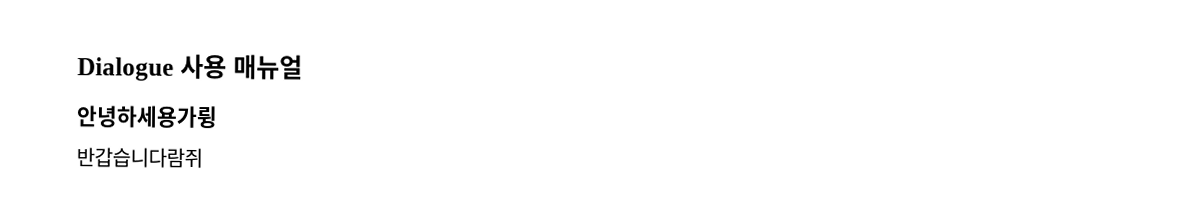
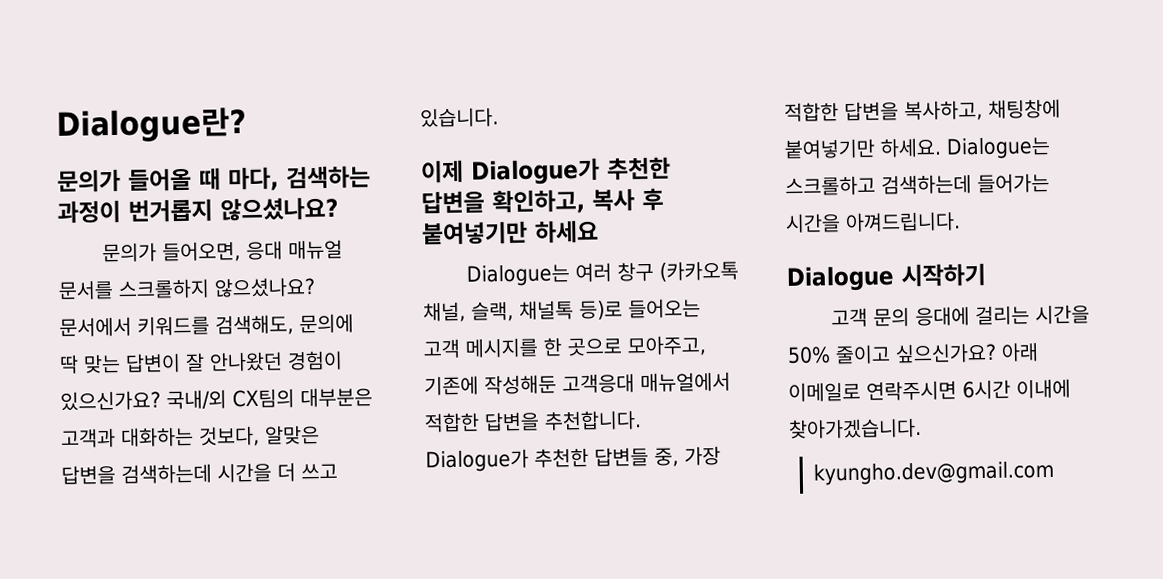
- Dialogue 사용 매뉴얼
- 안녕하세용가륑
- 반갑습니다람쥐
+ Dialogue란?
+ 문의가 들어올 때 마다, 검색하는 과정이 번거롭지 않으셨나요?
+ 문의가 들어오면, 응대 매뉴얼 문서를 스크롤하지 않으셨나요? 문서에서 키워드를 검색해도, 문의에 딱 맞는 답변이 잘 안나왔던 경험이 있으신가요? 국내/외 CX팀의 대부분은 고객과 대화하는 것보다, 알맞은 답변을 검색하는데 시간을 더 쓰고 있습니다.
+ 이제 Dialogue가 추천한 답변을 확인하고, 복사 후 붙여넣기만 하세요
+ Dialogue는 여러 창구 (카카오톡 채널, 슬랙, 채널톡 등)로 들어오는 고객 메시지를 한 곳으로 모아주고, 기존에 작성해둔 고객응대 매뉴얼에서 적합한 답변을 추천합니다. Dialogue가 추천한 답변들 중, 가장 적합한 답변을 복사하고, 채팅창에 붙여넣기만 하세요. Dialogue는 스크롤하고 검색하는데 들어가는 시간을 아껴드립니다.
+ Dialogue 시작하기
+ 고객 문의 응대에 걸리는 시간을 50% 줄이고 싶으신가요? 아래 이메일로 연락주시면 6시간 이내에 찾아가겠습니다.
+ kyungho.dev@gmail.com

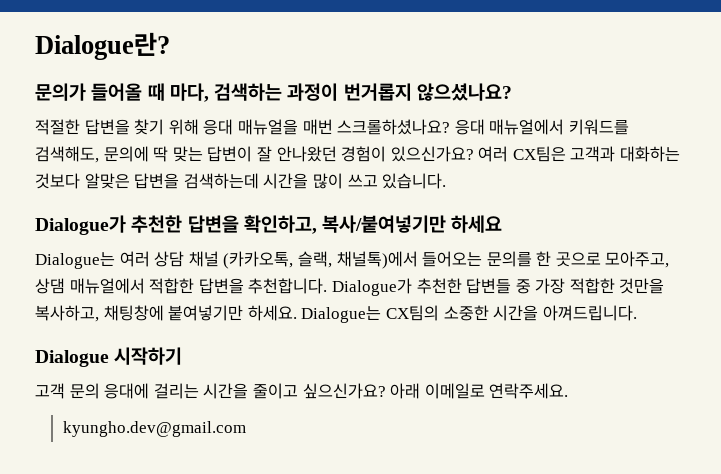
- 문의가 들어오면, 응대 매뉴얼 문서를 스크롤하지 않으셨나요? 문서에서 키워드를 검색해도, 문의에 딱 맞는 답변이 잘 안나왔던 경험이 있으신가요?
+ 적절한 답변을 찾기 위해 응대 매뉴얼을 매번 스크롤하셨나요? 응대 매뉴얼에서 키워드를 검색해도, 문의에 딱 맞는 답변이 잘 안나왔던 경험이 있으신가요?
- 국내/외 CX팀의 대부분은 고객과 대화하는 것보다, 알맞은 답변을 검색하는데 시간을 더 쓰고 있습니다.
+ 여러 CX팀은 고객과 대화하는 것보다 알맞은 답변을 검색하는데 시간을 많이 쓰고 있습니다.
- 이제 Dialogue가 추천한 답변을 확인하고, 복사 후 붙여넣기만 하세요
+ Dialogue가 추천한 답변을 확인하고, 복사/붙여넣기만 하세요
- Dialogue는 여러 창구 (카카오톡 채널, 슬랙, 채널톡 등)로 들어오는 고객 메시지를 한 곳으로 모아주고, 기존에 작성해둔 고객응대 매뉴얼에서 적합한 답변을 추천합니다.
+ Dialogue는 여러 상담 채널 (카카오톡, 슬랙, 채널톡)에서 들어오는 문의를 한 곳으로 모아주고, 상댐 매뉴얼에서 적합한 답변을 추천합니다.
- Dialogue가 추천한 답변들 중, 가장 적합한 답변을 복사하고, 채팅창에 붙여넣기만 하세요.
+ Dialogue가 추천한 답변들 중 가장 적합한 것만을 복사하고, 채팅창에 붙여넣기만 하세요.
- Dialogue는 스크롤하고 검색하는데 들어가는 시간을 아껴드립니다.
+ Dialogue는 CX팀의 소중한 시간을 아껴드립니다.
- 고객 문의 응대에 걸리는 시간을 50% 줄이고 싶으신가요?
+ 고객 문의 응대에 걸리는 시간을 줄이고 싶으신가요?
- 아래 이메일로 연락주시면 6시간 이내에 찾아가겠습니다.
+ 아래 이메일로 연락주세요.

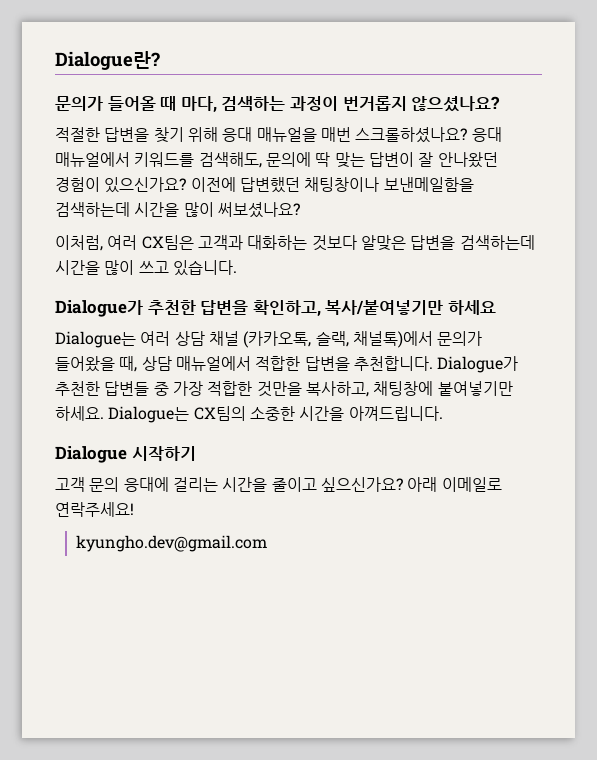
- 여러 CX팀은 고객과 대화하는 것보다 알맞은 답변을 검색하는데 시간을 많이 쓰고 있습니다.
+ 이전에 답변했던 채팅창이나 보낸메일함을 검색하는데 시간을 많이 써보셨나요?
+ 이처럼, 여러 CX팀은 고객과 대화하는 것보다 알맞은 답변을 검색하는데 시간을 많이 쓰고 있습니다.
- Dialogue는 여러 상담 채널 (카카오톡, 슬랙, 채널톡)에서 들어오는 문의를 한 곳으로 모아주고, 상댐 매뉴얼에서 적합한 답변을 추천합니다.
+ Dialogue는 여러 상담 채널 (카카오톡, 슬랙, 채널톡)에서 문의가 들어왔을 때, 상담 매뉴얼에서 적합한 답변을 추천합니다.
- 아래 이메일로 연락주세요.
+ 아래 이메일로 연락주세요!

